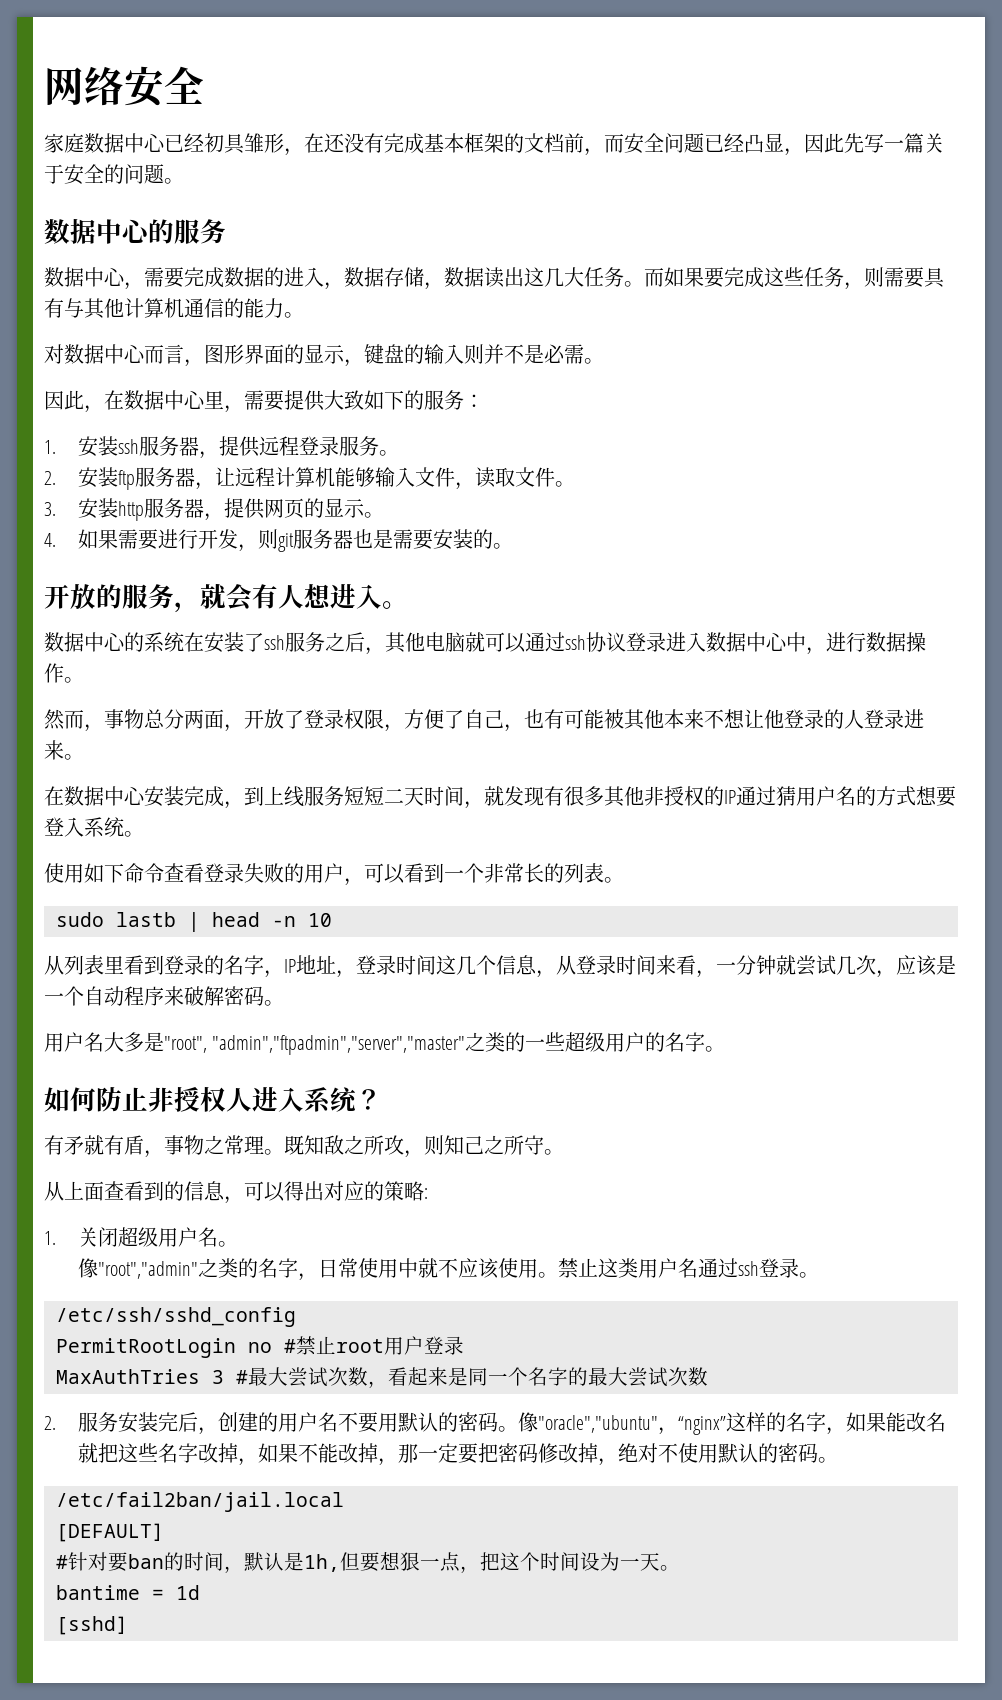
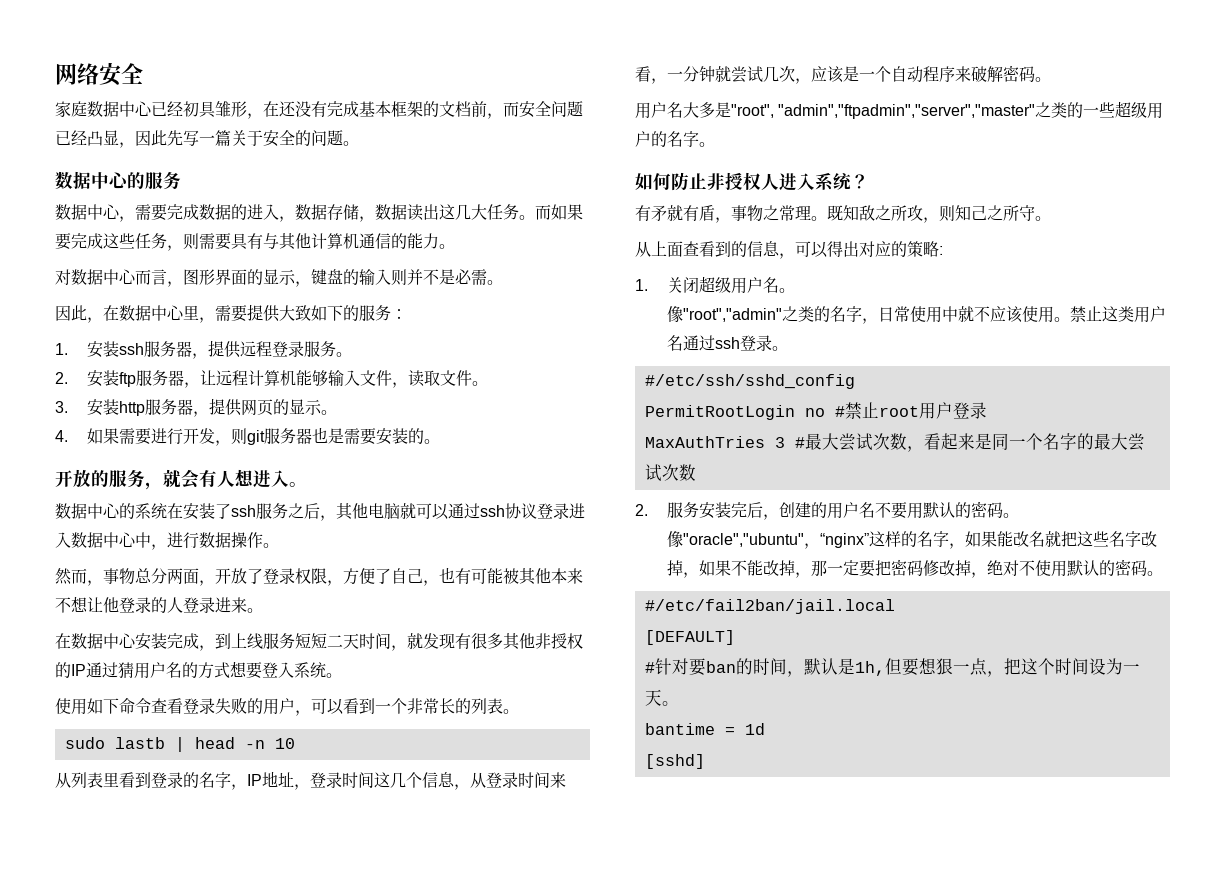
- /etc/ssh/sshd_config
+ #/etc/ssh/sshd_config
- 2.服务安装完后，创建的用户名不要用默认的密码。像"oracle","ubuntu"，“nginx”这样的名字，如果能改名就把这些名字改掉，如果不能改掉，那一定要把密码修改掉，绝对不使用默认的密码。
+ 2.服务安装完后，创建的用户名不要用默认的密码。
+ 像"oracle","ubuntu"，“nginx”这样的名字，如果能改名就把这些名字改掉，如果不能改掉，那一定要把密码修改掉，绝对不使用默认的密码。
- /etc/fail2ban/jail.local
+ #/etc/fail2ban/jail.local

